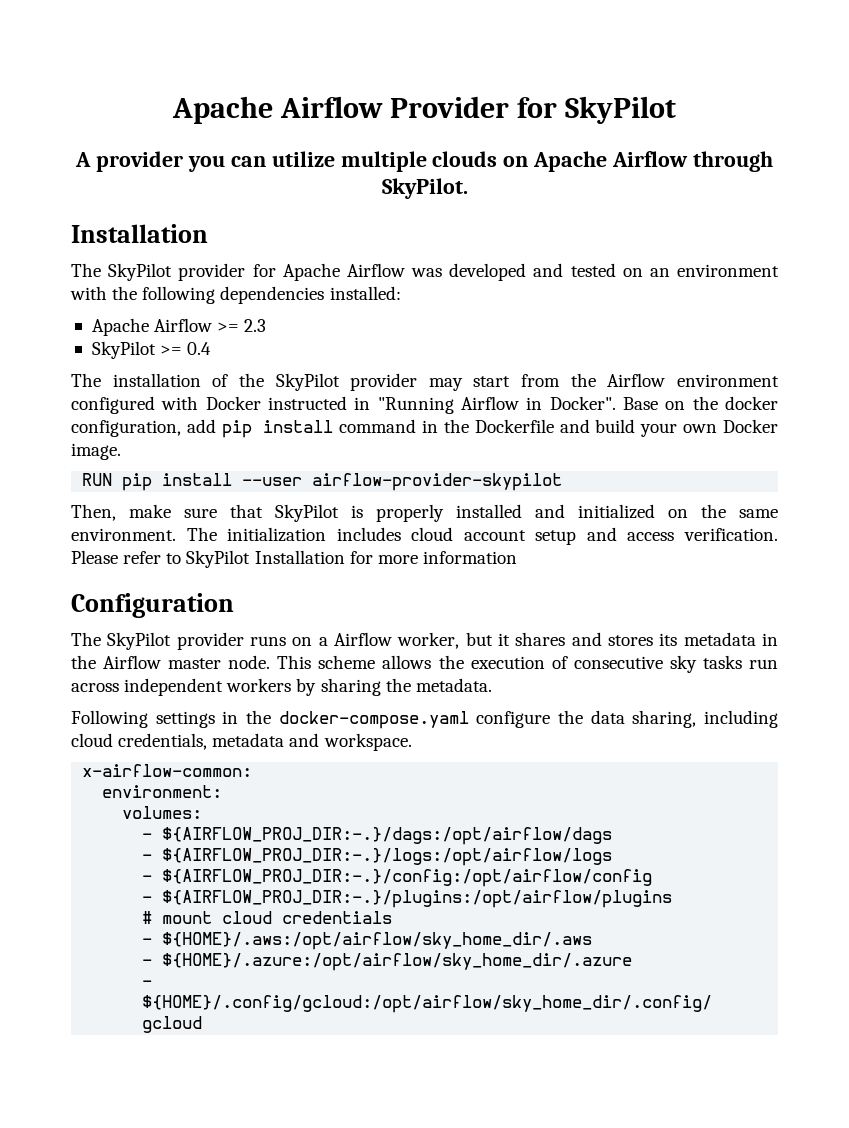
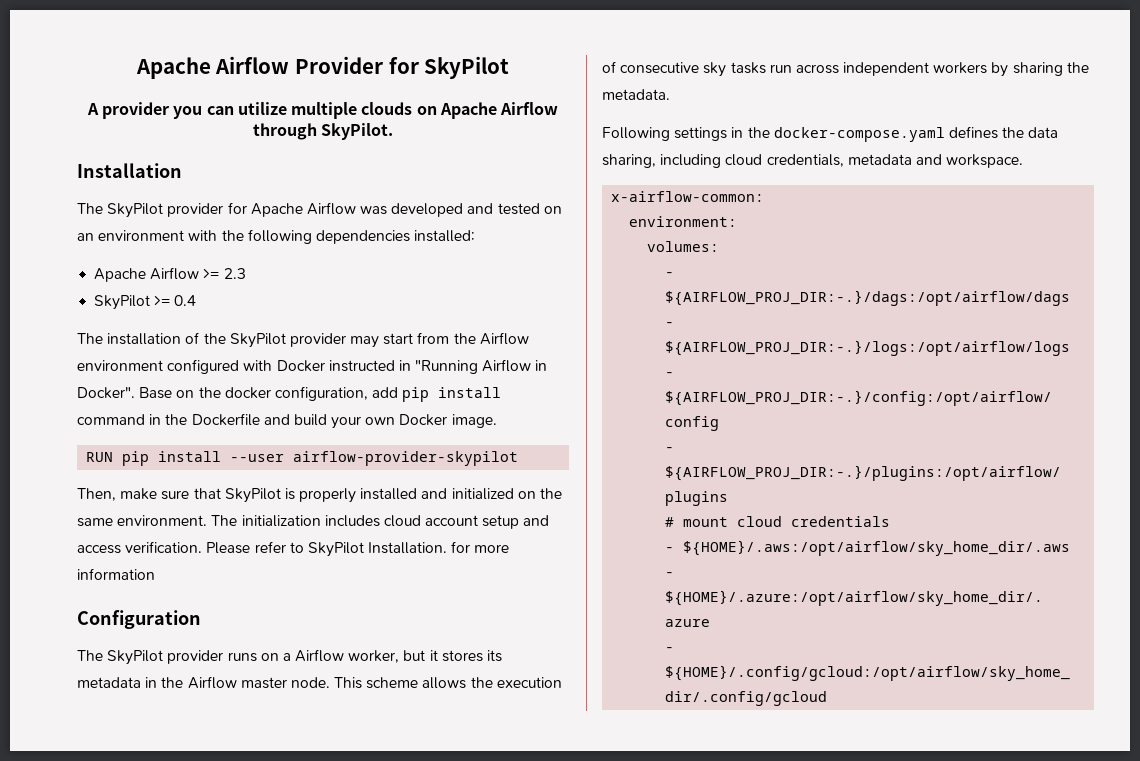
- Please refer to SkyPilot Installation for more information
+ Please refer to SkyPilot Installation. for more information
- The SkyPilot provider runs on a Airflow worker, but it shares and stores its metadata in the Airflow master node.
+ The SkyPilot provider runs on a Airflow worker, but it stores its metadata in the Airflow master node.
- Following settings in the docker-compose.yaml configure the data sharing, including cloud credentials, metadata and workspace.
+ Following settings in the docker-compose.yaml defines the data sharing, including cloud credentials, metadata and workspace.

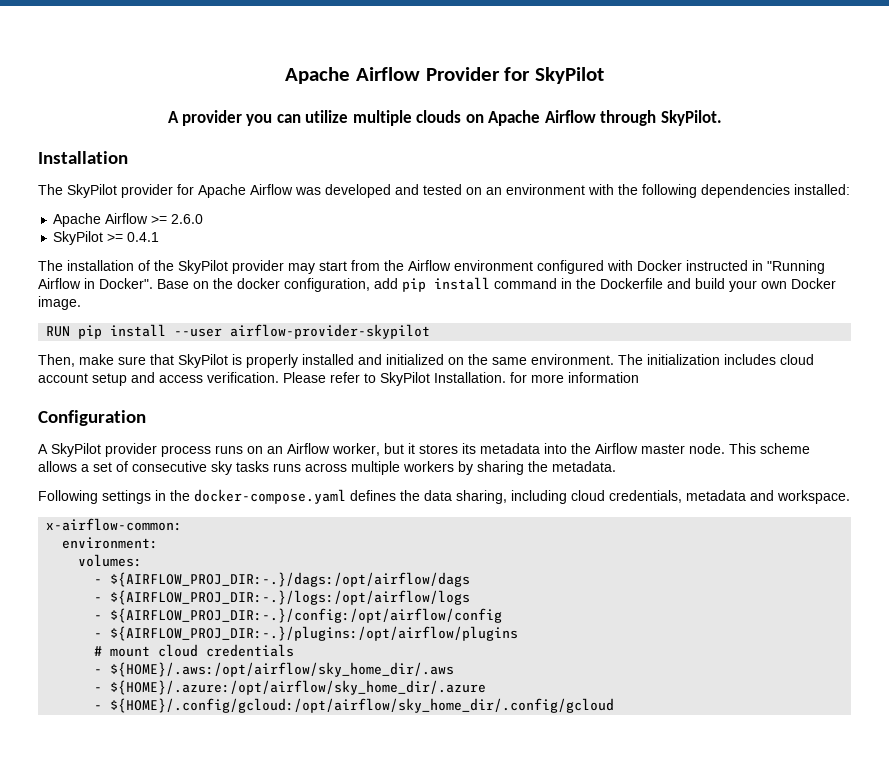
- Apache Airflow >= 2.3
+ Apache Airflow >= 2.6.0
- SkyPilot >= 0.4
+ SkyPilot >= 0.4.1
- The SkyPilot provider runs on a Airflow worker, but it stores its metadata in the Airflow master node.
+ A SkyPilot provider process runs on an Airflow worker, but it stores its metadata into the Airflow master node.
- This scheme allows the execution of consecutive sky tasks run across independent workers by sharing the metadata.
+ This scheme allows a set of consecutive sky tasks runs across multiple workers by sharing the metadata.

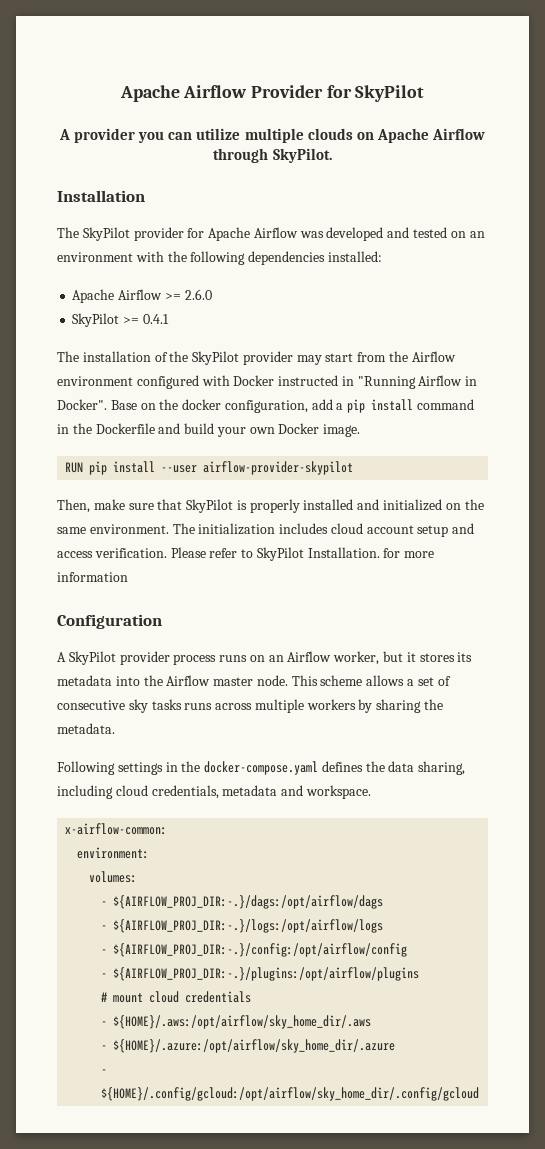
- Base on the docker configuration, add pip install command in the Dockerfile and build your own Docker image.
+ Base on the docker configuration, add a pip install command in the Dockerfile and build your own Docker image.

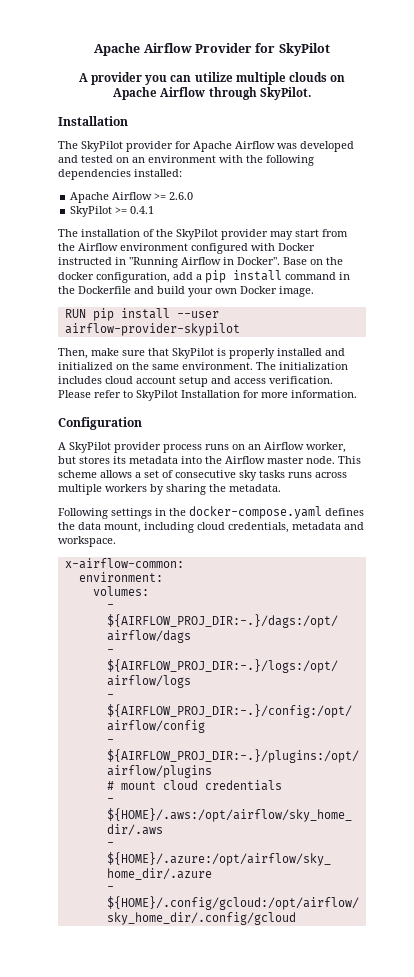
- Please refer to SkyPilot Installation. for more information
+ Please refer to SkyPilot Installation for more information.
- A SkyPilot provider process runs on an Airflow worker, but it stores its metadata into the Airflow master node.
+ A SkyPilot provider process runs on an Airflow worker, but stores its metadata into the Airflow master node.
- Following settings in the docker-compose.yaml defines the data sharing, including cloud credentials, metadata and workspace.
+ Following settings in the docker-compose.yaml defines the data mount, including cloud credentials, metadata and workspace.

